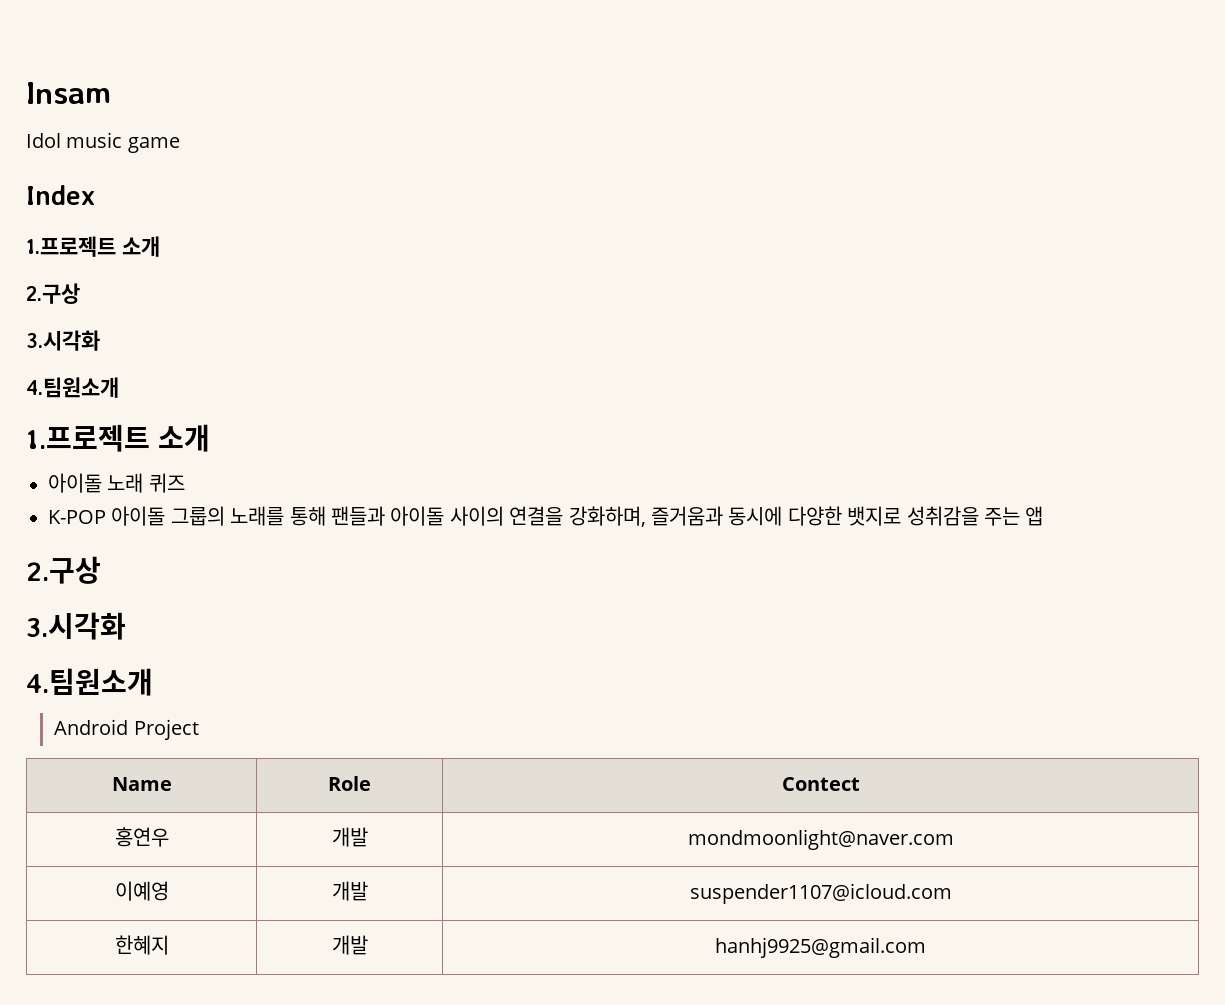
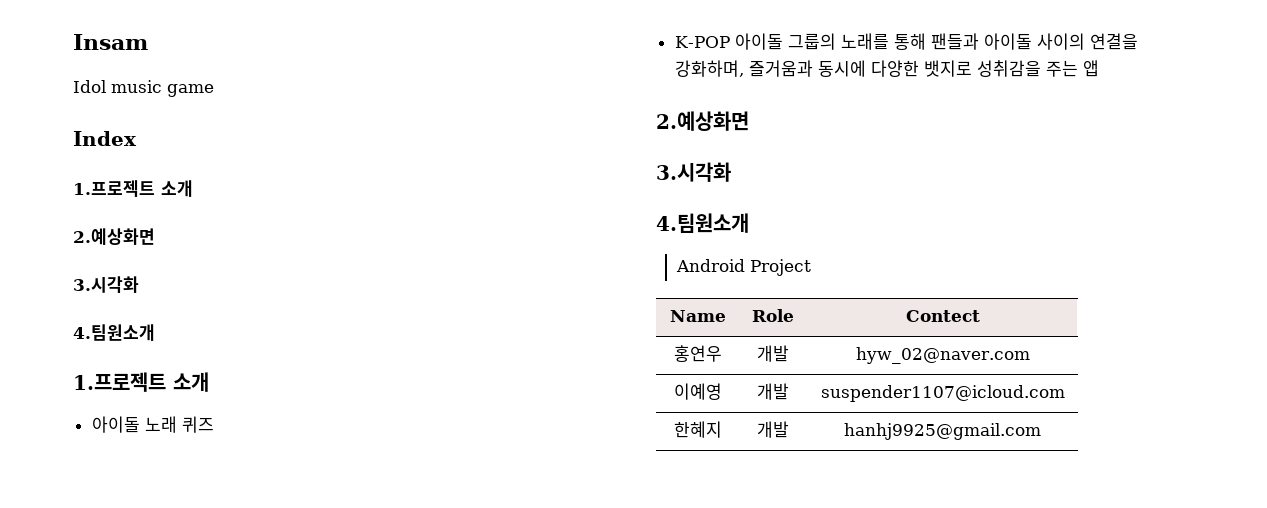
  Index
  1.프로젝트 소개
- 2.구상
+ 2.예상화면
  K-POP 아이돌 그룹의 노래를 통해 팬들과 아이돌 사이의 연결을 강화하며, 즐거움과 동시에 다양한 뱃지로 성취감을 주는 앱
- 2.구상
+ 2.예상화면
- 홍연우 | 개발 | mondmoonlight@naver.com
+ 홍연우 | 개발 | hyw_02@naver.com

